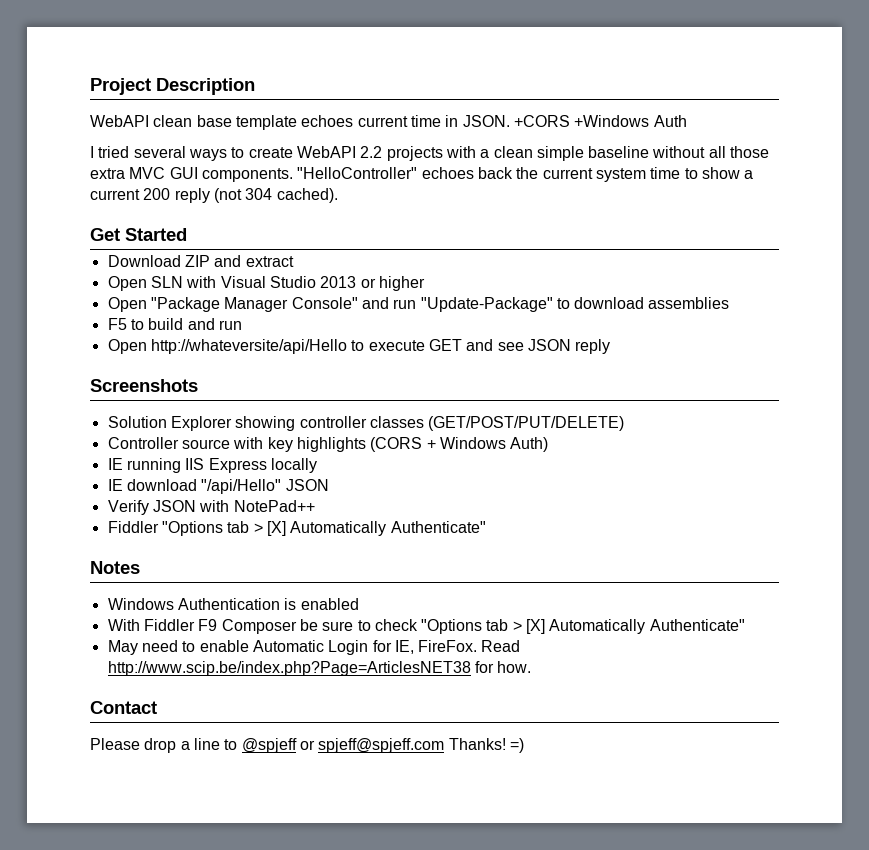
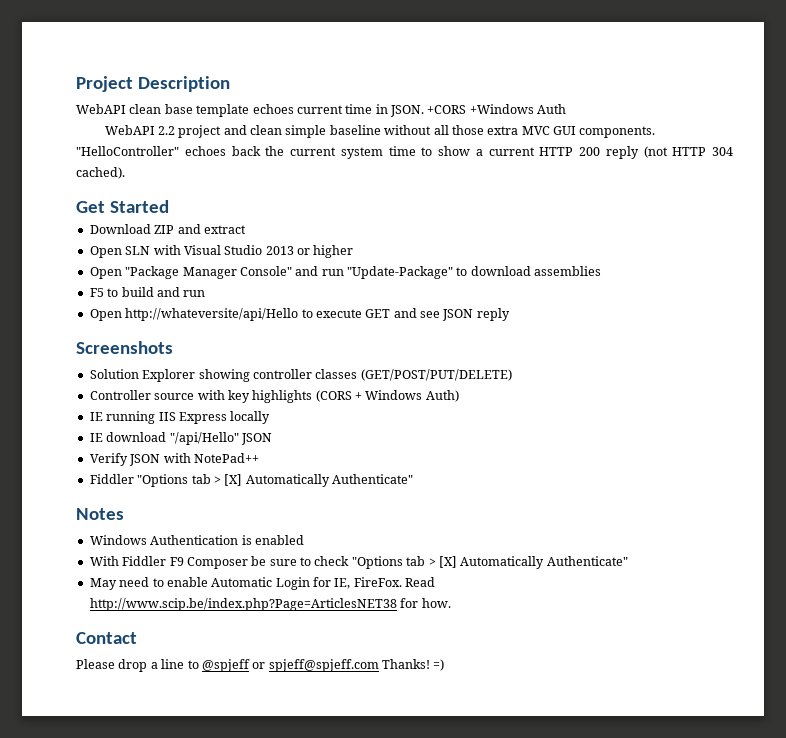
- I tried several ways to create WebAPI 2.2 projects with a clean simple baseline without all those extra MVC GUI components.
+ WebAPI 2.2 project and clean simple baseline without all those extra MVC GUI components.
- "HelloController" echoes back the current system time to show a current 200 reply (not 304 cached).
+ "HelloController" echoes back the current system time to show a current HTTP 200 reply (not HTTP 304 cached).

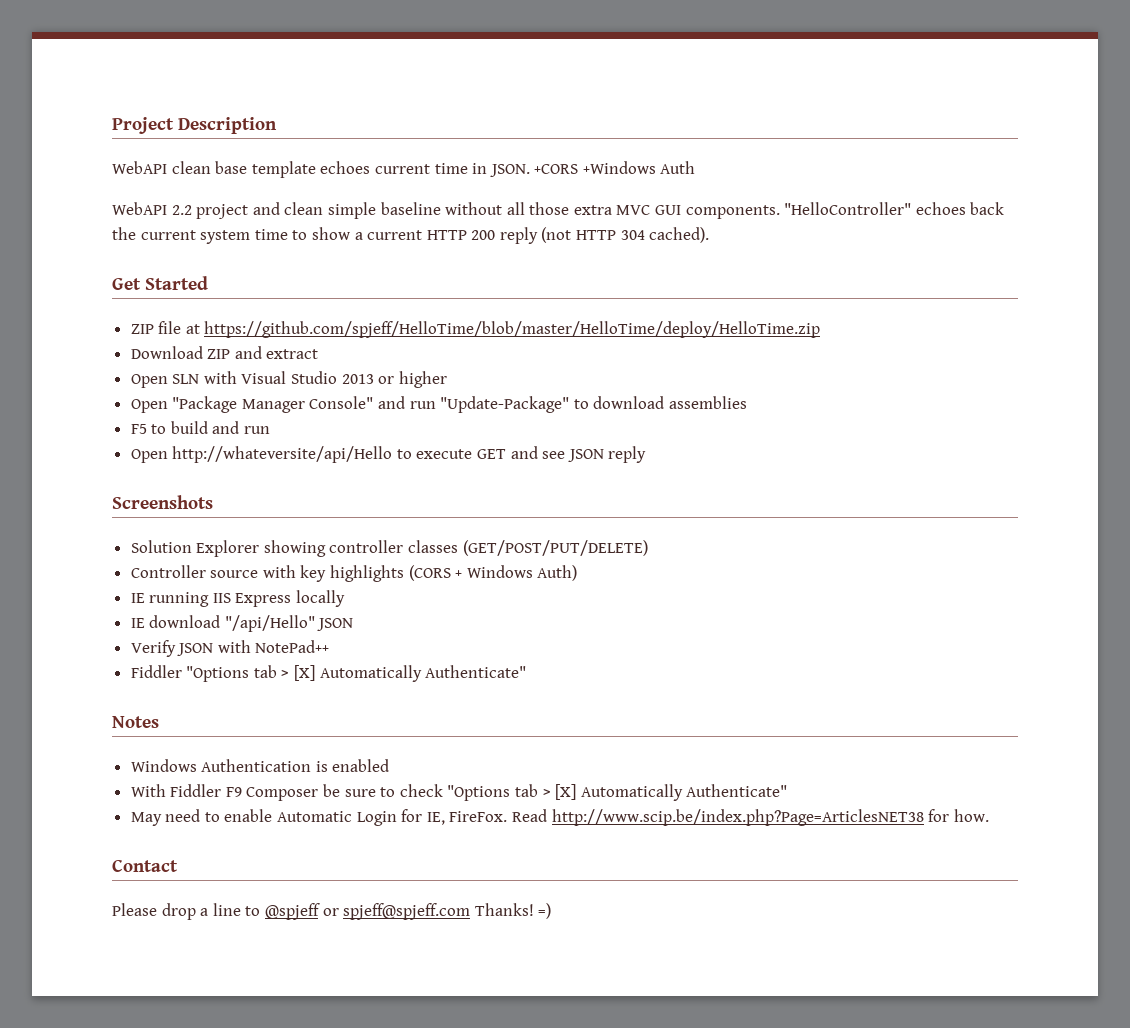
+ ZIP file at https://github.com/spjeff/HelloTime/blob/master/HelloTime/deploy/HelloTime.zip

